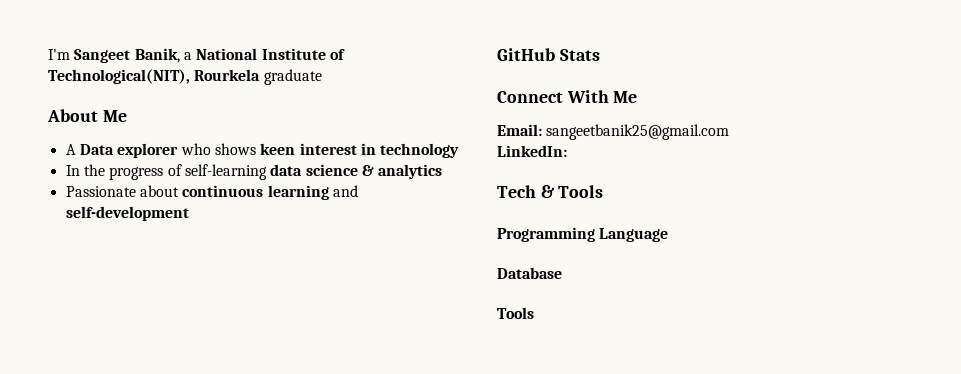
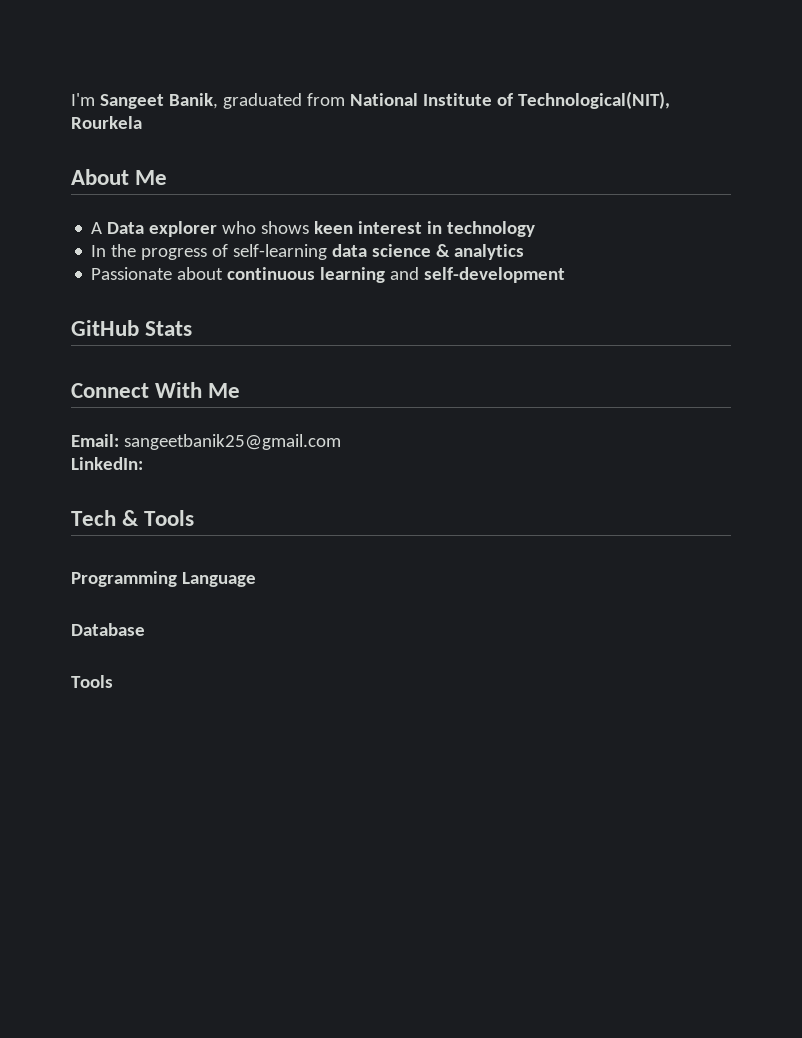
- I'm Sangeet Banik, a National Institute of Technological(NIT), Rourkela graduate
+ I'm Sangeet Banik, graduated from National Institute of Technological(NIT), Rourkela

